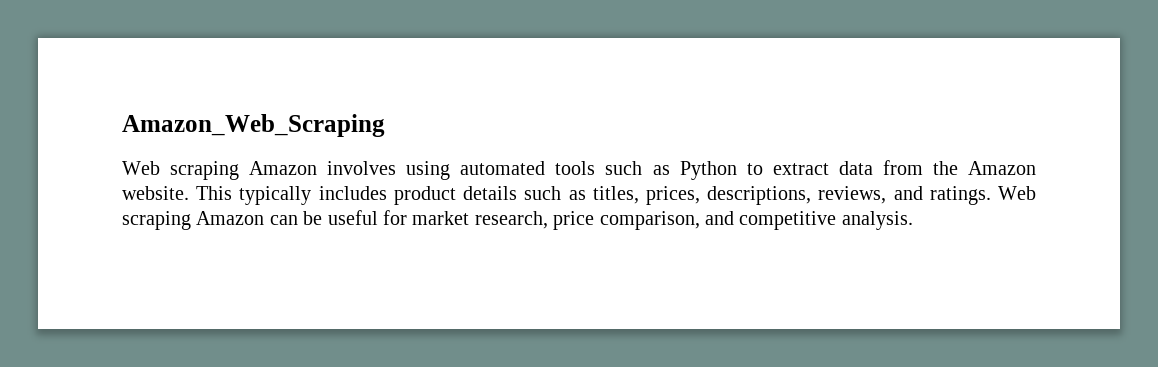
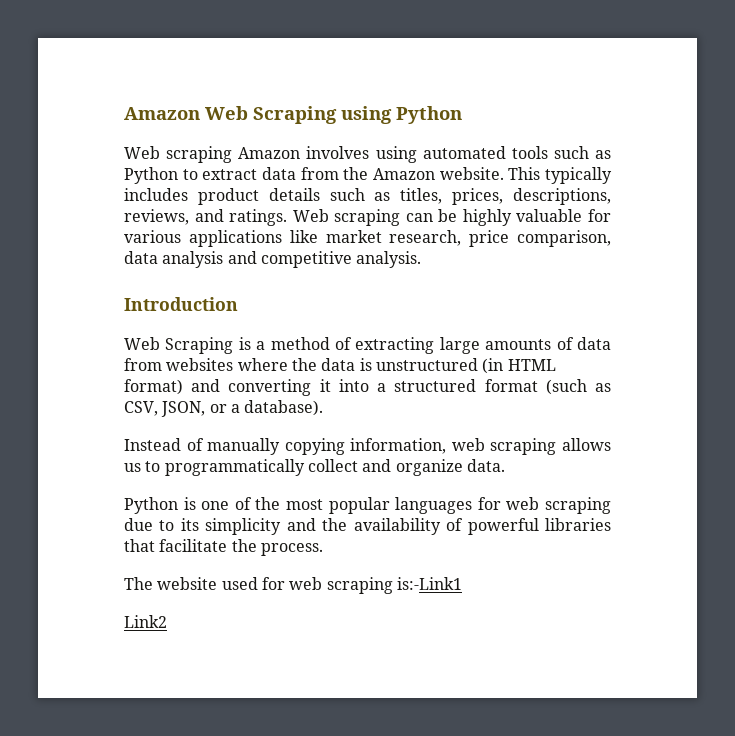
- Amazon_Web_Scraping
+ Amazon Web Scraping using Python
- Web scraping Amazon can be useful for market research, price comparison, and competitive analysis.
+ Web scraping can be highly valuable for various applications like market research, price comparison, data analysis and competitive analysis.
+ Introduction
+ Web Scraping is a method of extracting large amounts of data from websites where the data is unstructured (in HTML format) and converting it into a structured format (such as CSV, JSON, or a database).
+ Instead of manually copying information, web scraping allows us to programmatically collect and organize data.
+ Python is one of the most popular languages for web scraping due to its simplicity and the availability of powerful libraries that facilitate the process.
+ The website used for web scraping is:-Link1
+ Link2

